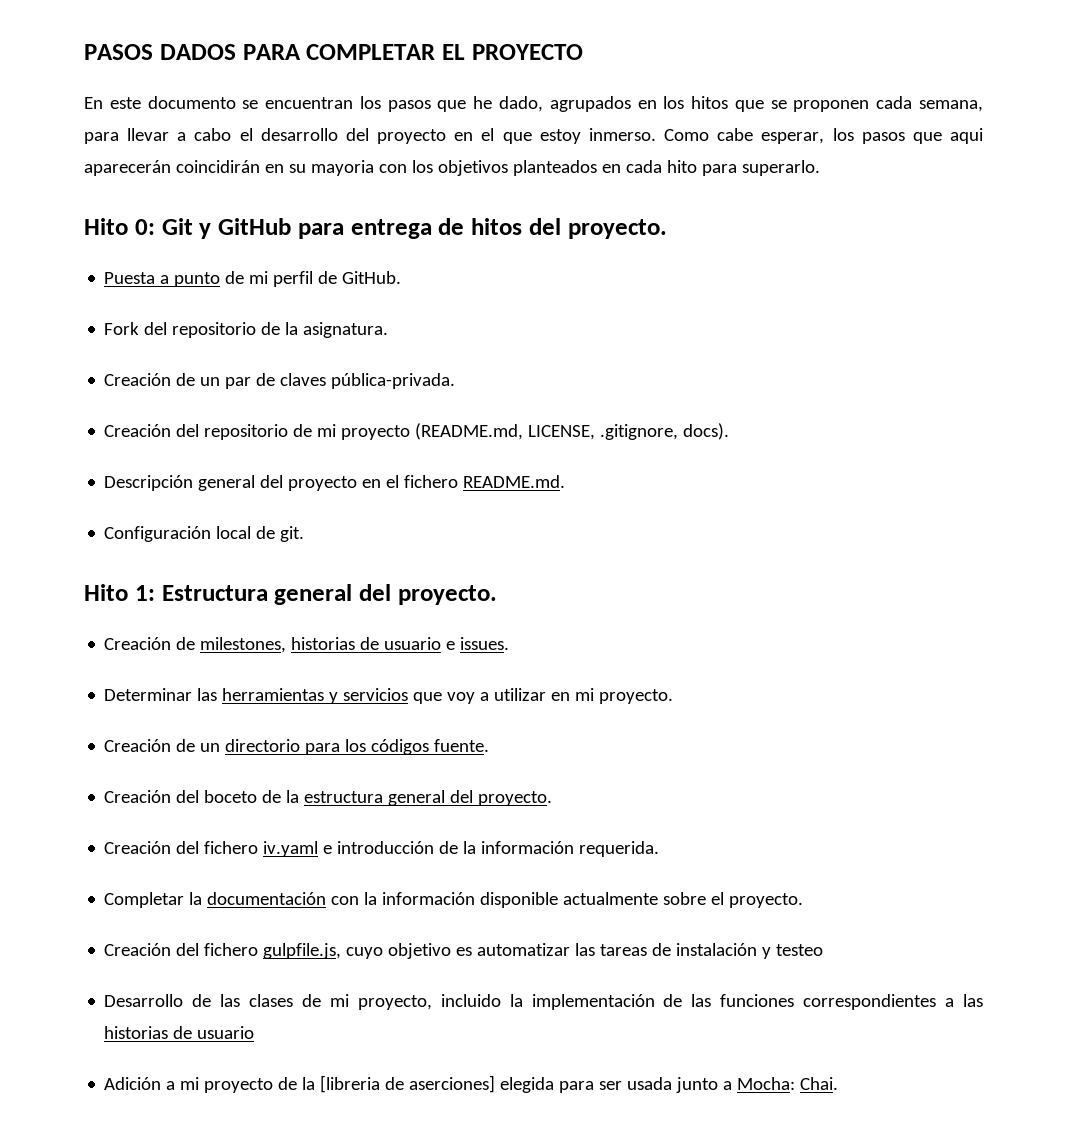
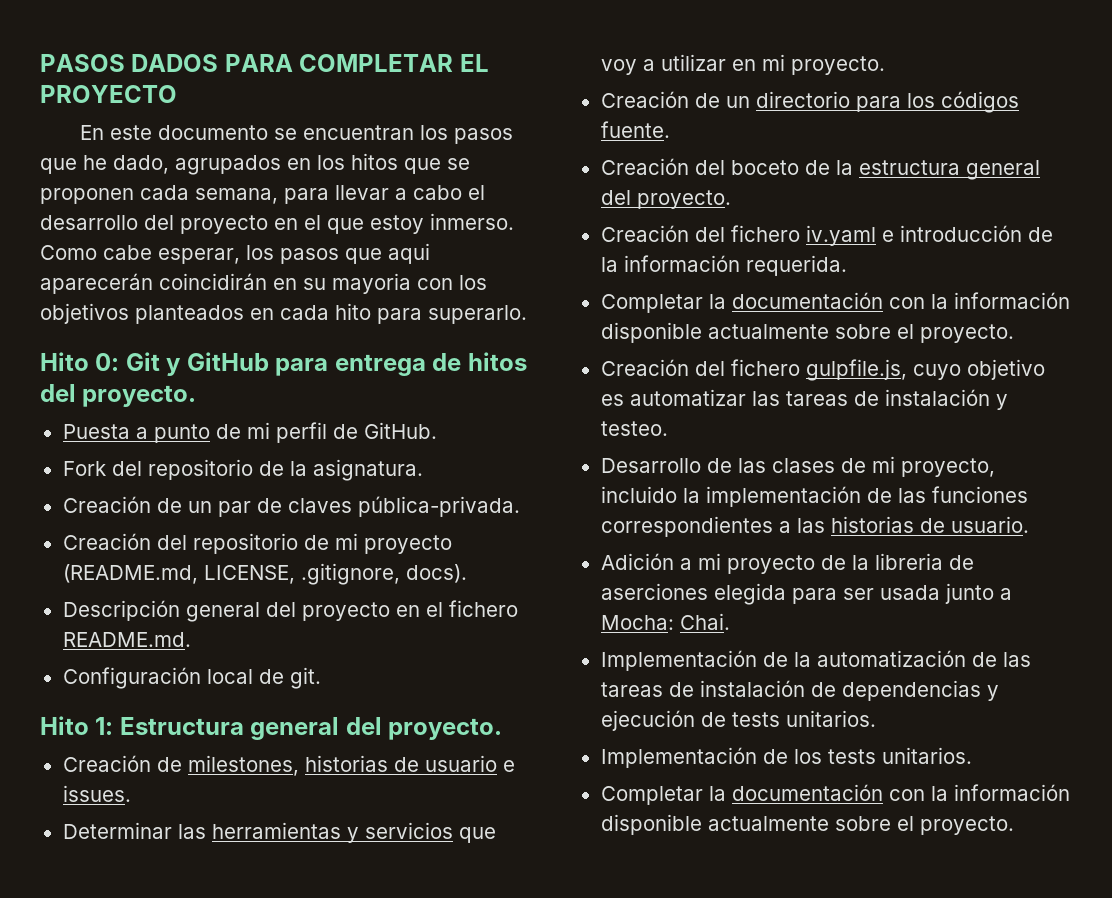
- Creación del fichero gulpfile.js, cuyo objetivo es automatizar las tareas de instalación y testeo
+ Creación del fichero gulpfile.js, cuyo objetivo es automatizar las tareas de instalación y testeo.
- Desarrollo de las clases de mi proyecto, incluido la implementación de las funciones correspondientes a las historias de usuario
+ Desarrollo de las clases de mi proyecto, incluido la implementación de las funciones correspondientes a las historias de usuario.
- Adición a mi proyecto de la [libreria de aserciones] elegida para ser usada junto a Mocha: Chai.
+ Adición a mi proyecto de la libreria de aserciones elegida para ser usada junto a Mocha: Chai.
+ Implementación de la automatización de las tareas de instalación de dependencias y ejecución de tests unitarios.
+ Implementación de los tests unitarios.
+ Completar la documentación con la información disponible actualmente sobre el proyecto.

